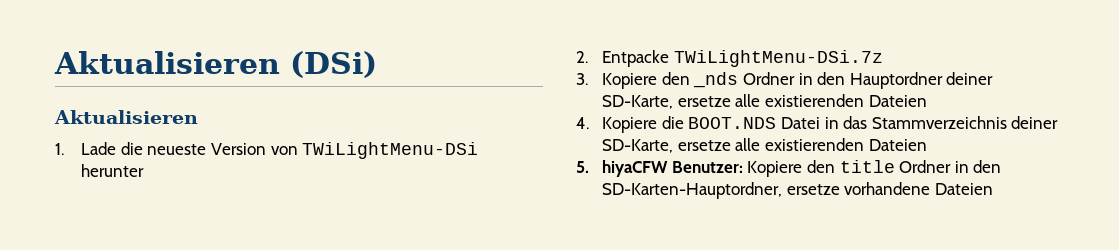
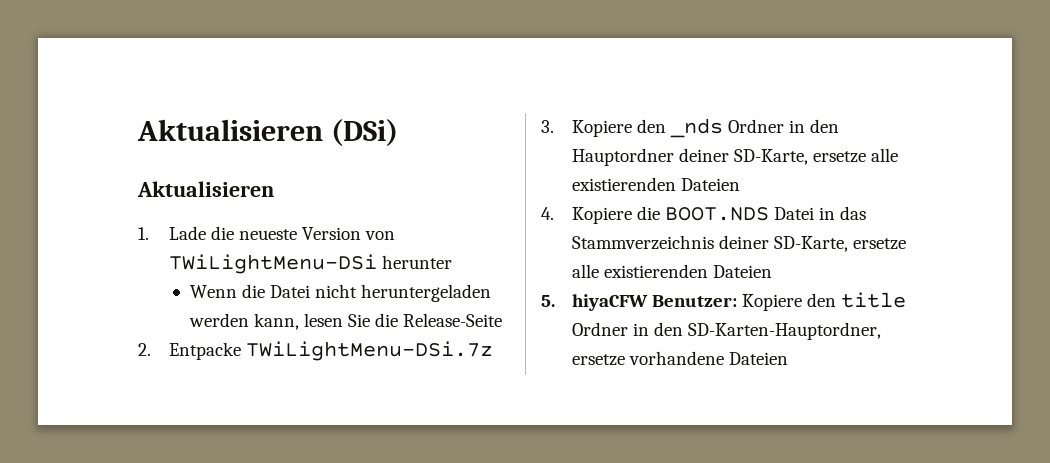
+ Wenn die Datei nicht heruntergeladen werden kann, lesen Sie die Release-Seite

